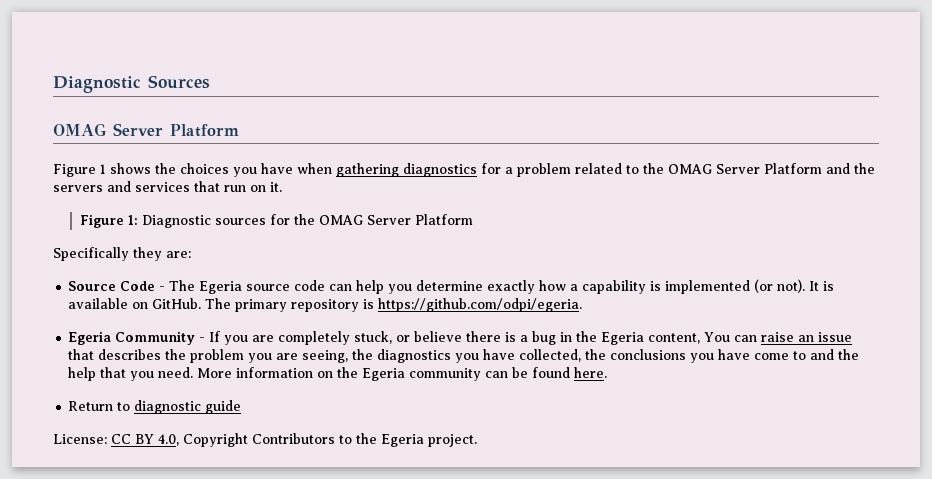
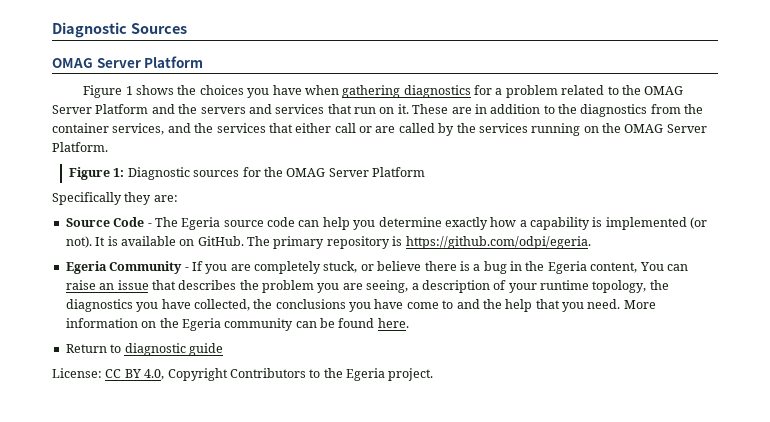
+ These are in addition to the diagnostics from the container services, and the services that either call or are called by the services running on the OMAG Server Platform.
- Egeria Community - If you are completely stuck, or believe there is a bug in the Egeria content, You can raise an issue that describes the problem you are seeing, the diagnostics you have collected, the conclusions you have come to and the help that you need.
+ Egeria Community - If you are completely stuck, or believe there is a bug in the Egeria content, You can raise an issue that describes the problem you are seeing, a description of your runtime topology, the diagnostics you have collected, the conclusions you have come to and the help that you need.

